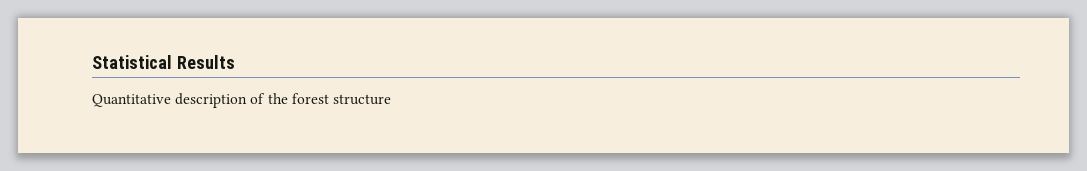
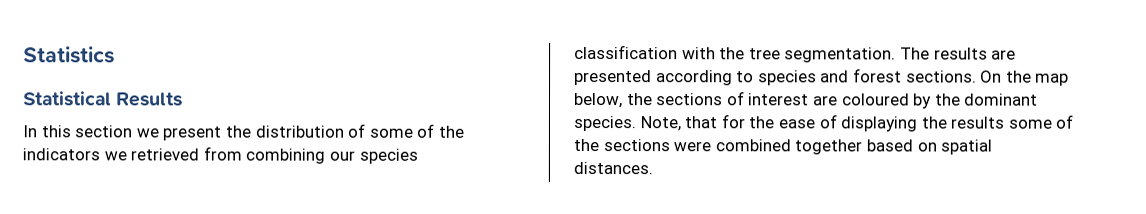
+ Statistics
- Quantitative description of the forest structure
+ In this section we present the distribution of some of the indicators we retrieved from combining our species classification with the tree segmentation. The results are presented according to species and forest sections. On the map below, the sections of interest are coloured by the dominant species. Note, that for the ease of displaying the results some of the sections were combined together based on spatial distances.

